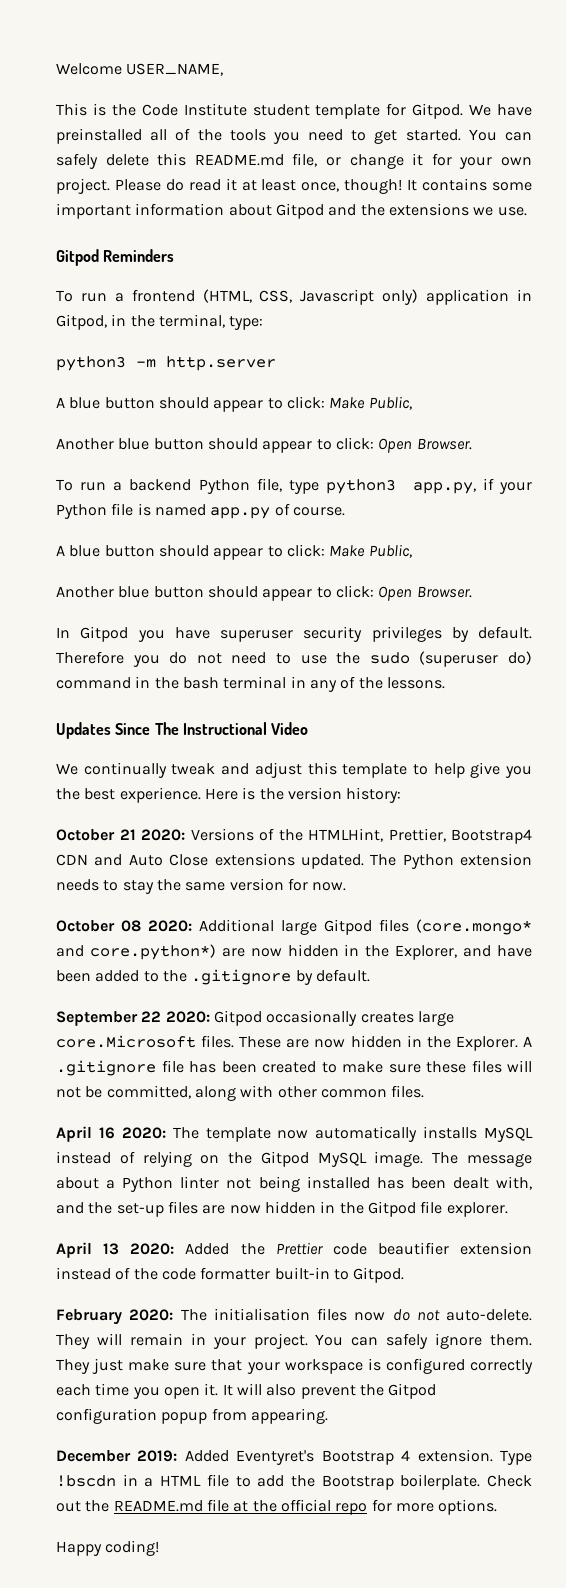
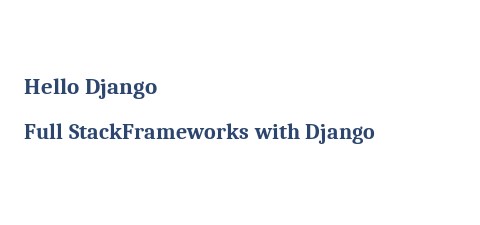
- Welcome USER_NAME,
- This is the Code Institute student template for Gitpod. We have preinstalled all of the tools you need to get started. You can safely delete this README.md file, or change it for your own project. Please do read it at least once, though! It contains some important information about Gitpod and the extensions we use.
- Gitpod Reminders
- To run a frontend (HTML, CSS, Javascript only) application in Gitpod, in the terminal, type:
- python3 -m http.server
- A blue button should appear to click: Make Public,
- Another blue button should appear to click: Open Browser.
- To run a backend Python file, type python3 app.py, if your Python file is named app.py of course.
- A blue button should appear to click: Make Public,
- Another blue button should appear to click: Open Browser.
- In Gitpod you have superuser security privileges by default. Therefore you do not need to use the sudo (superuser do) command in the bash terminal in any of the lessons.
- Updates Since The Instructional Video
- We continually tweak and adjust this template to help give you the best experience. Here is the version history:
- October 21 2020: Versions of the HTMLHint, Prettier, Bootstrap4 CDN and Auto Close extensions updated. The Python extension needs to stay the same version for now.
- October 08 2020: Additional large Gitpod files (core.mongo* and core.python*) are now hidden in the Explorer, and have been added to the .gitignore by default.
- September 22 2020: Gitpod occasionally creates large core.Microsoft files. These are now hidden in the Explorer. A .gitignore file has been created to make sure these files will not be committed, along with other common files.
- April 16 2020: The template now automatically installs MySQL instead of relying on the Gitpod MySQL image. The message about a Python linter not being installed has been dealt with, and the set-up files are now hidden in the Gitpod file explorer.
- April 13 2020: Added the Prettier code beautifier extension instead of the code formatter built-in to Gitpod.
- February 2020: The initialisation files now do not auto-delete. They will remain in your project. You can safely ignore them. They just make sure that your workspace is configured correctly each time you open it. It will also prevent the Gitpod configuration popup from appearing.
- December 2019: Added Eventyret's Bootstrap 4 extension. Type !bscdn in a HTML file to add the Bootstrap boilerplate. Check out the README.md file at the official repo for more options.
- Happy coding!
+ Hello Django
+ Full StackFrameworks with Django

